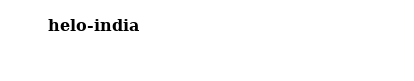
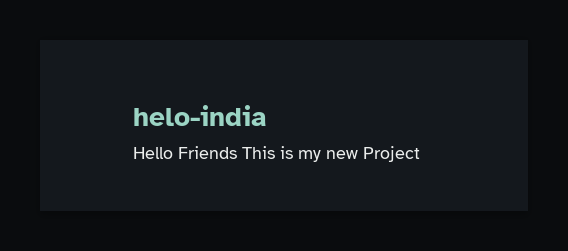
+ Hello Friends This is my new Project

